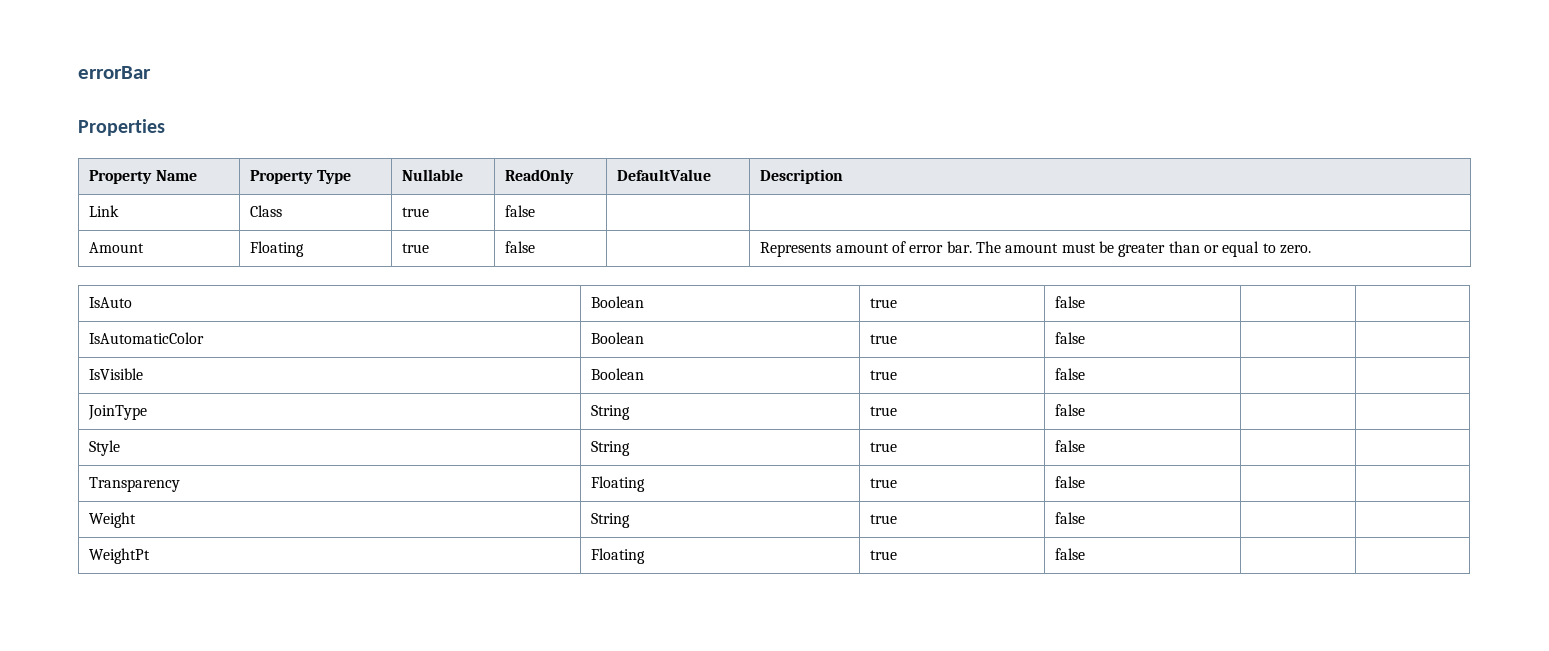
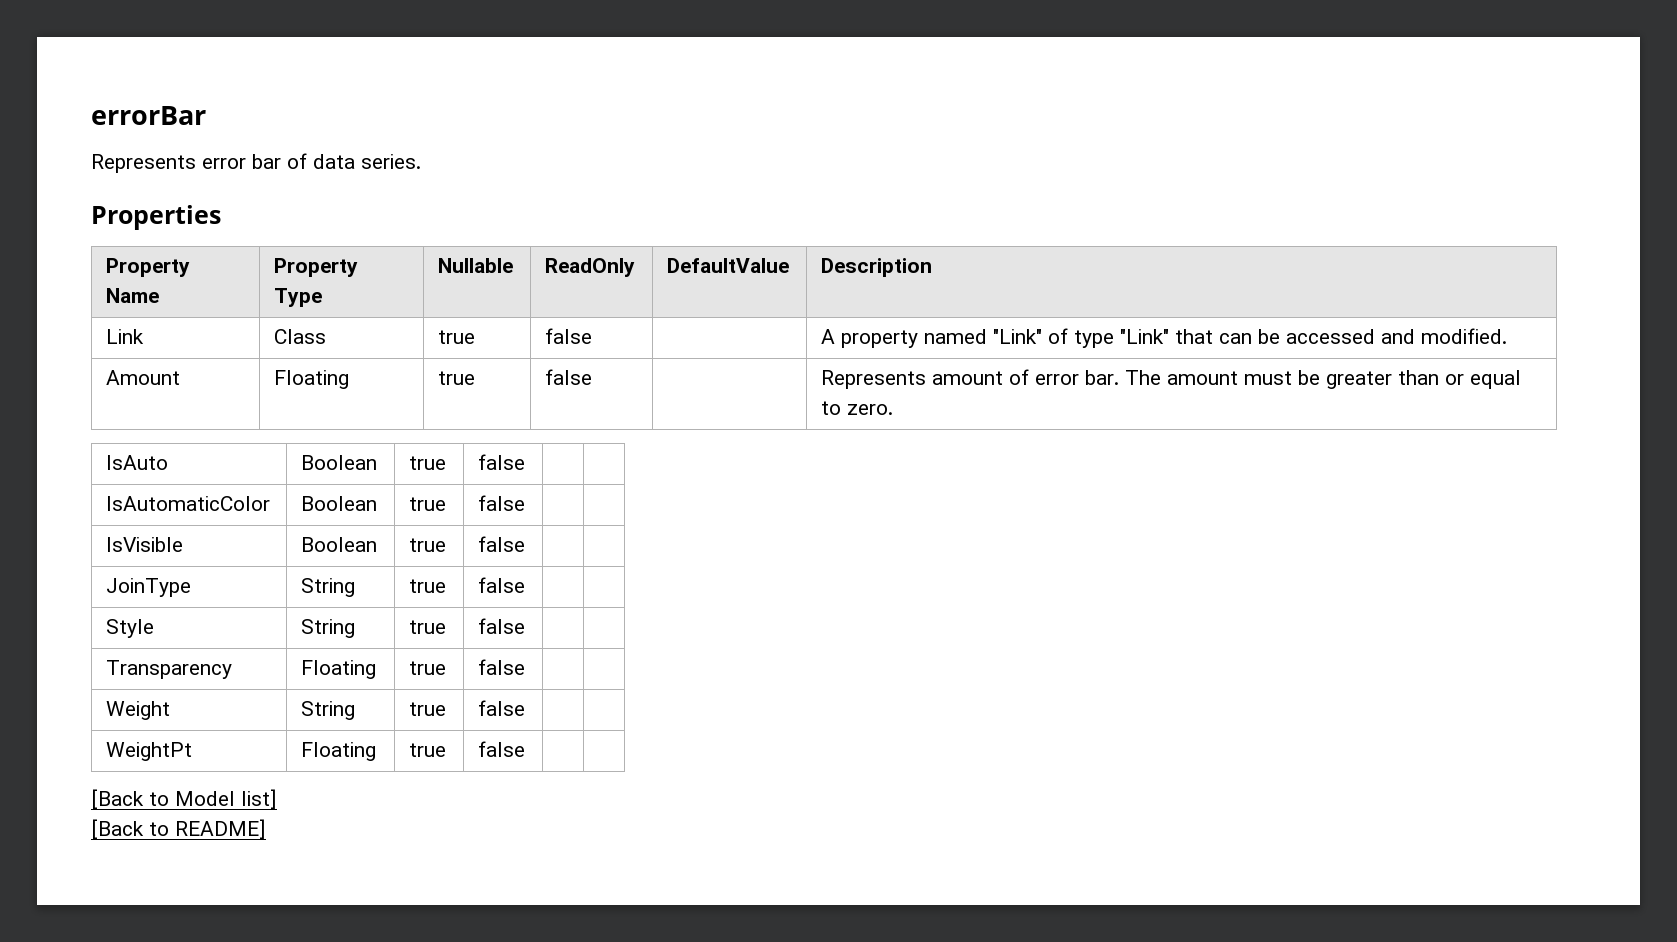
+ Represents error bar of data series.
- Link | Class | true | false | |
+ Link | Class | true | false | | A property named "Link" of type "Link" that can be accessed and modified.
+ [Back to Model list]
+ [Back to README]

